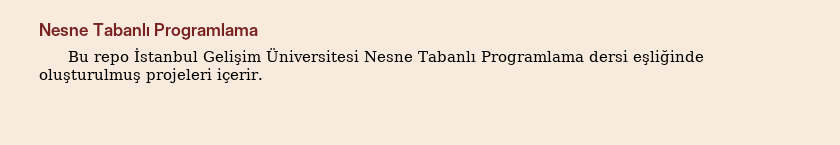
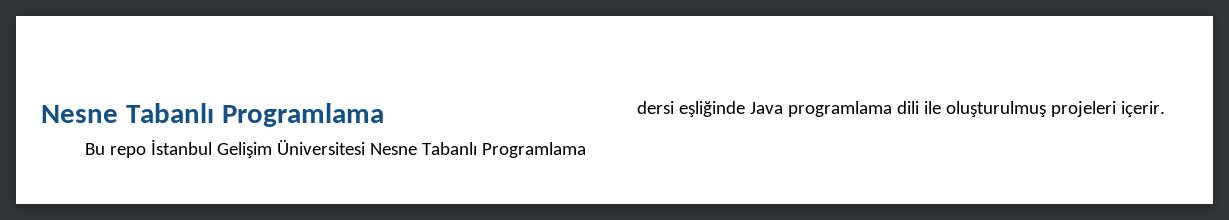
- Bu repo İstanbul Gelişim Üniversitesi Nesne Tabanlı Programlama dersi eşliğinde oluşturulmuş projeleri içerir.
+ Bu repo İstanbul Gelişim Üniversitesi Nesne Tabanlı Programlama dersi eşliğinde Java programlama dili ile oluşturulmuş projeleri içerir.

